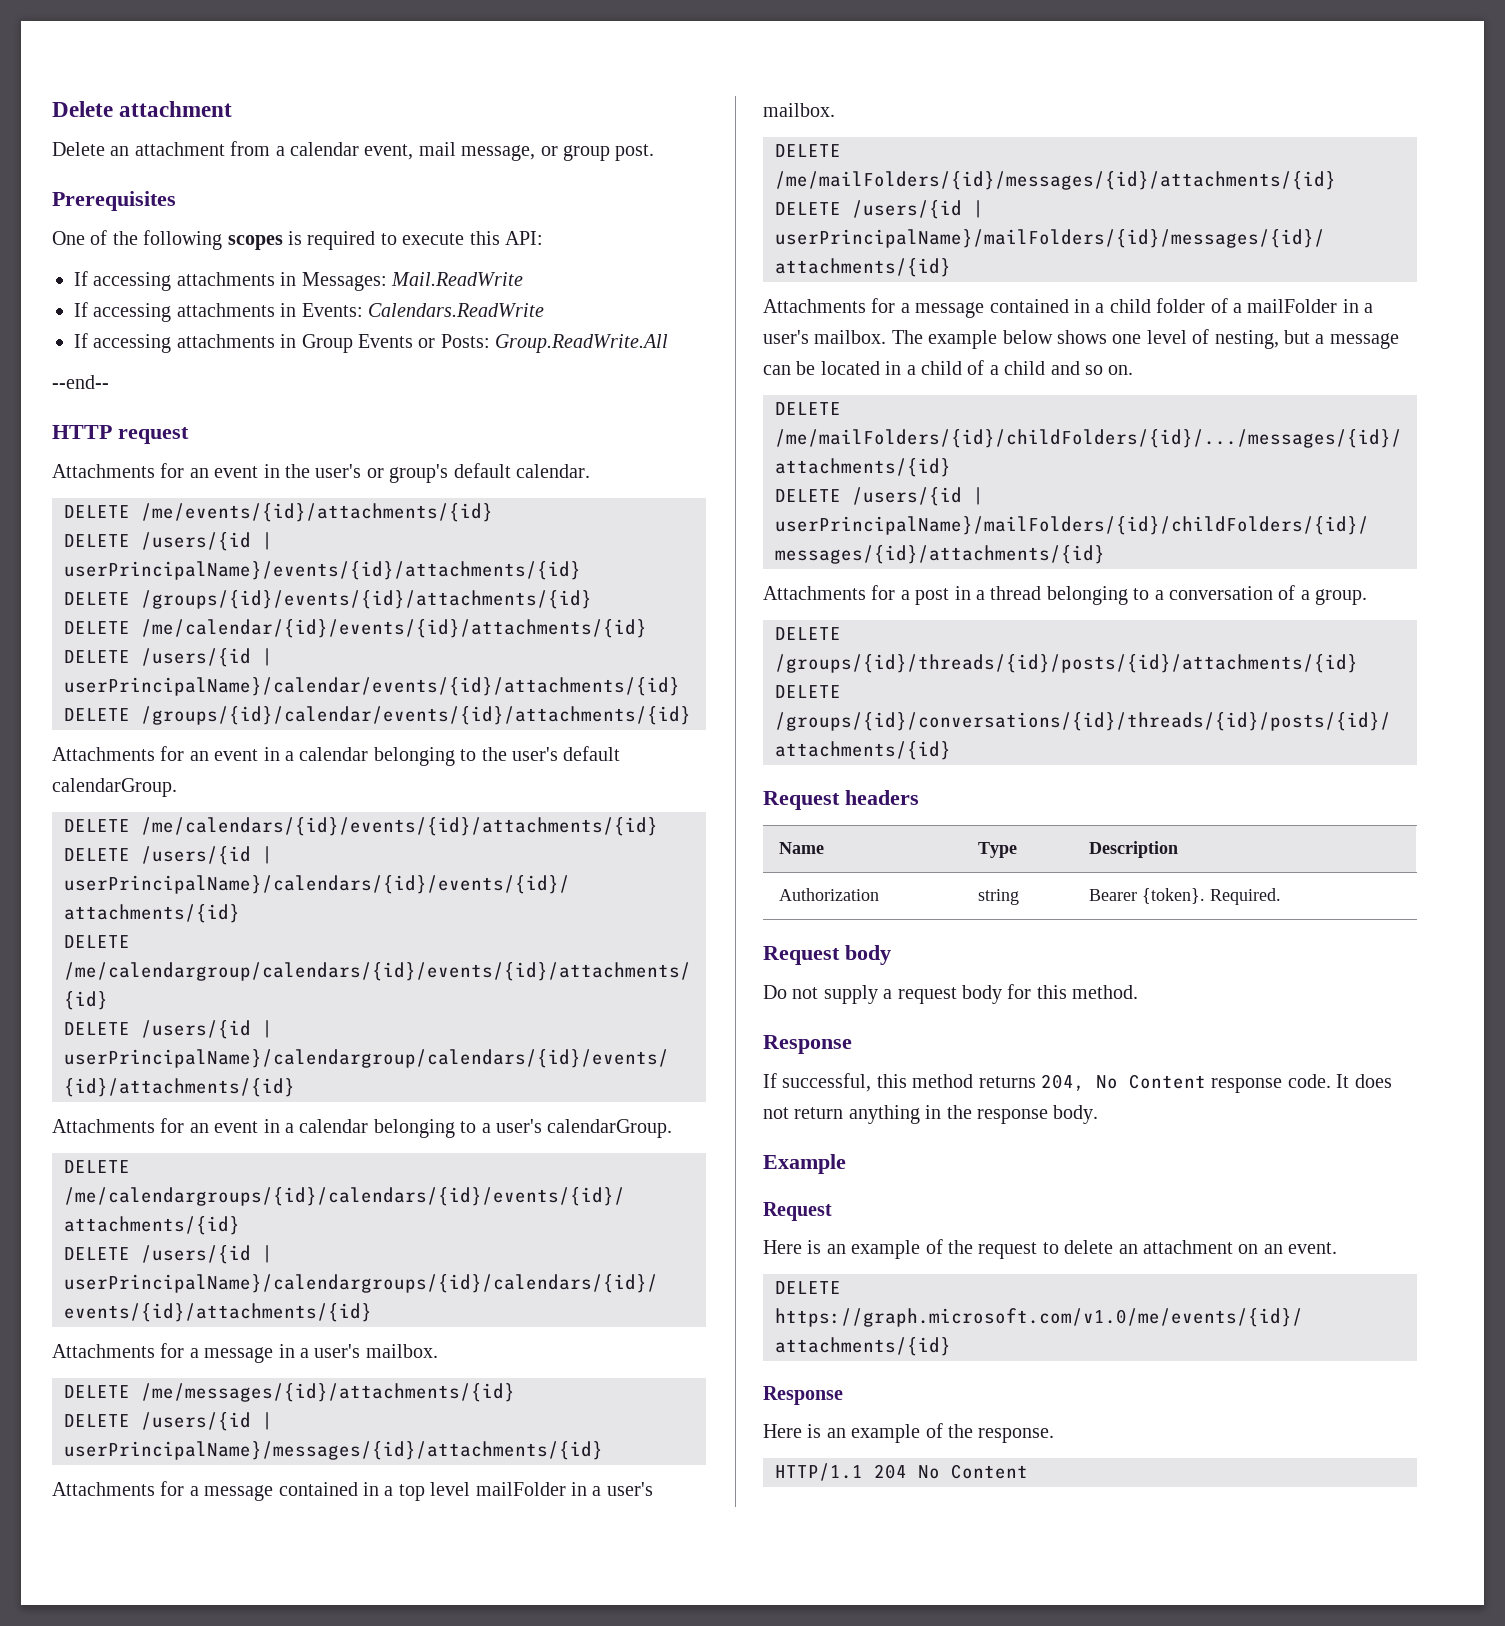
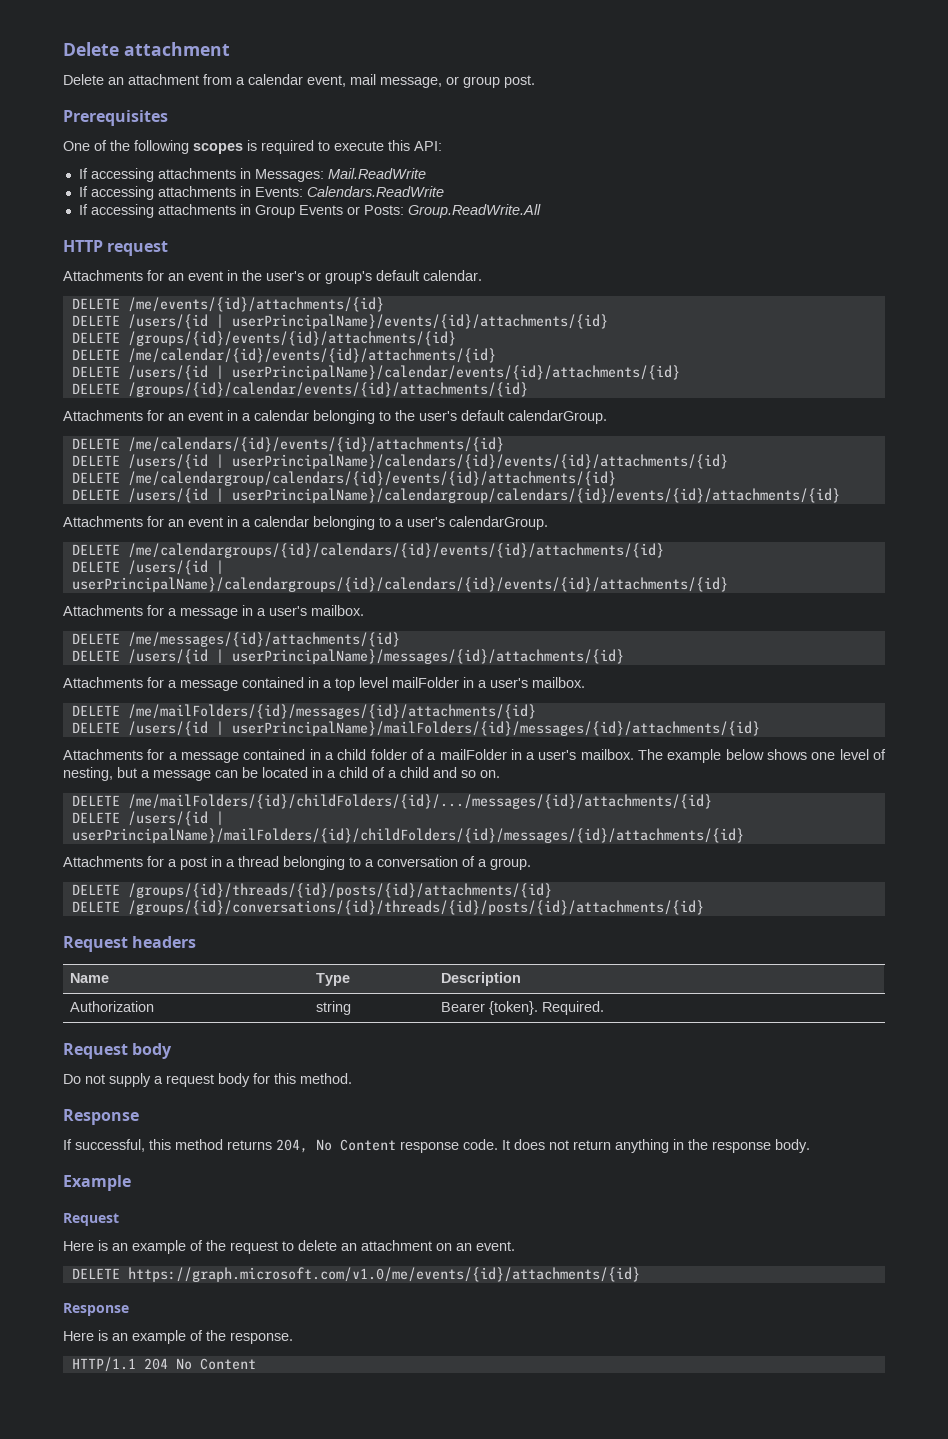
- --end--

